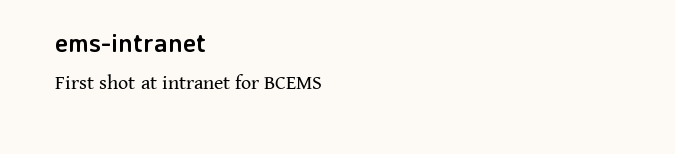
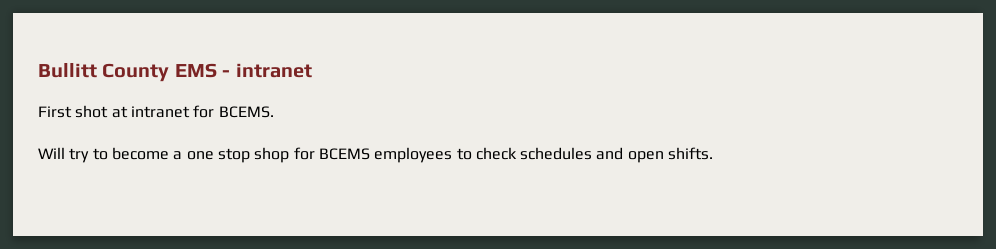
- ems-intranet
+ Bullitt County EMS - intranet
- First shot at intranet for BCEMS
+ First shot at intranet for BCEMS.
+ Will try to become a one stop shop for BCEMS employees to check schedules and open shifts.

